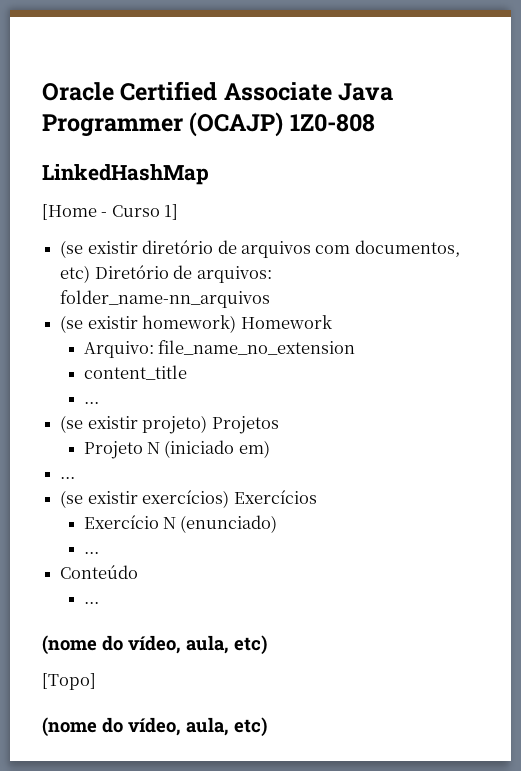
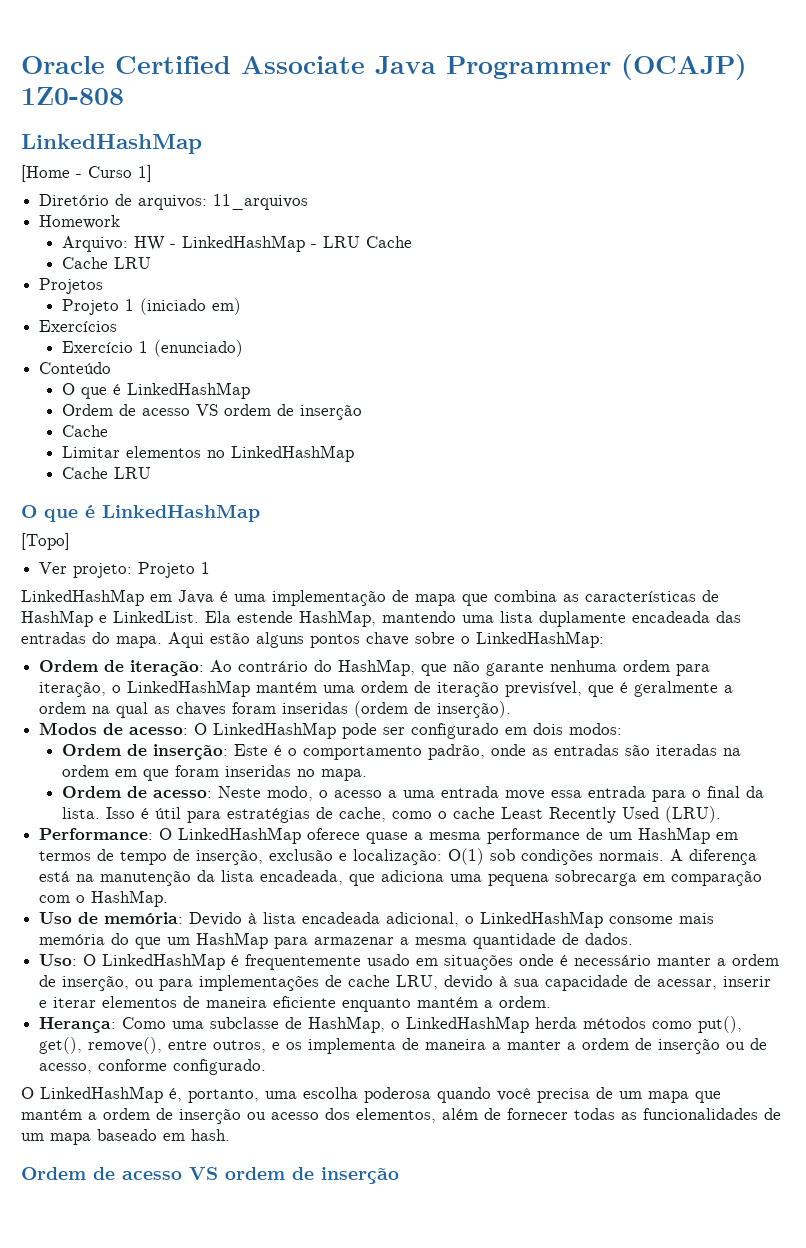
- (se existir diretório de arquivos com documentos, etc) Diretório de arquivos: folder_name-nn_arquivos
- (se existir homework) Homework
- Arquivo: file_name_no_extension
- content_title
- ...
- (se existir projeto) Projetos
+ Diretório de arquivos: 11_arquivos
+ Homework
+ Arquivo: HW - LinkedHashMap - LRU Cache
+ Cache LRU
+ Projetos
- Projeto N (iniciado em)
- ...
- (se existir exercícios) Exercícios
+ Projeto 1 (iniciado em)
+ Exercícios
- Exercício N (enunciado)
- ...
+ Exercício 1 (enunciado)
  Conteúdo
- ...
- (nome do vídeo, aula, etc)
+ O que é LinkedHashMap
+ Ordem de acesso VS ordem de inserção
+ Cache
+ Limitar elementos no LinkedHashMap
+ Cache LRU
+ O que é LinkedHashMap
  [Topo]
- (nome do vídeo, aula, etc)
+ Ver projeto: Projeto 1
+ LinkedHashMap em Java é uma implementação de mapa que combina as características de HashMap e LinkedList. Ela estende HashMap, mantendo uma lista duplamente encadeada das entradas do mapa. Aqui estão alguns pontos chave sobre o LinkedHashMap:
+ Ordem de iteração: Ao contrário do HashMap, que não garante nenhuma ordem para iteração, o LinkedHashMap mantém uma ordem de iteração previsível, que é geralmente a ordem na qual as chaves foram inseridas (ordem de inserção).
+ Modos de acesso: O LinkedHashMap pode ser configurado em dois modos:
+ Ordem de inserção: Este é o comportamento padrão, onde as entradas são iteradas na ordem em que foram inseridas no mapa.
+ Ordem de acesso: Neste modo, o acesso a uma entrada move essa entrada para o final da lista. Isso é útil para estratégias de cache, como o cache Least Recently Used (LRU).
+ Performance: O LinkedHashMap oferece quase a mesma performance de um HashMap em termos de tempo de inserção, exclusão e localização: O(1) sob condições normais. A diferença está na manutenção da lista encadeada, que adiciona uma pequena sobrecarga em comparação com o HashMap.
+ Uso de memória: Devido à lista encadeada adicional, o LinkedHashMap consome mais memória do que um HashMap para armazenar a mesma quantidade de dados.
+ Uso: O LinkedHashMap é frequentemente usado em situações onde é necessário manter a ordem de inserção, ou para implementações de cache LRU, devido à sua capacidade de acessar, inserir e iterar elementos de maneira eficiente enquanto mantém a ordem.
+ Herança: Como uma subclasse de HashMap, o LinkedHashMap herda métodos como put(), get(), remove(), entre outros, e os implementa de maneira a manter a ordem de inserção ou de acesso, conforme configurado.
+ O LinkedHashMap é, portanto, uma escolha poderosa quando você precisa de um mapa que mantém a ordem de inserção ou acesso dos elementos, além de fornecer todas as funcionalidades de um mapa baseado em hash.
+ Ordem de acesso VS ordem de inserção

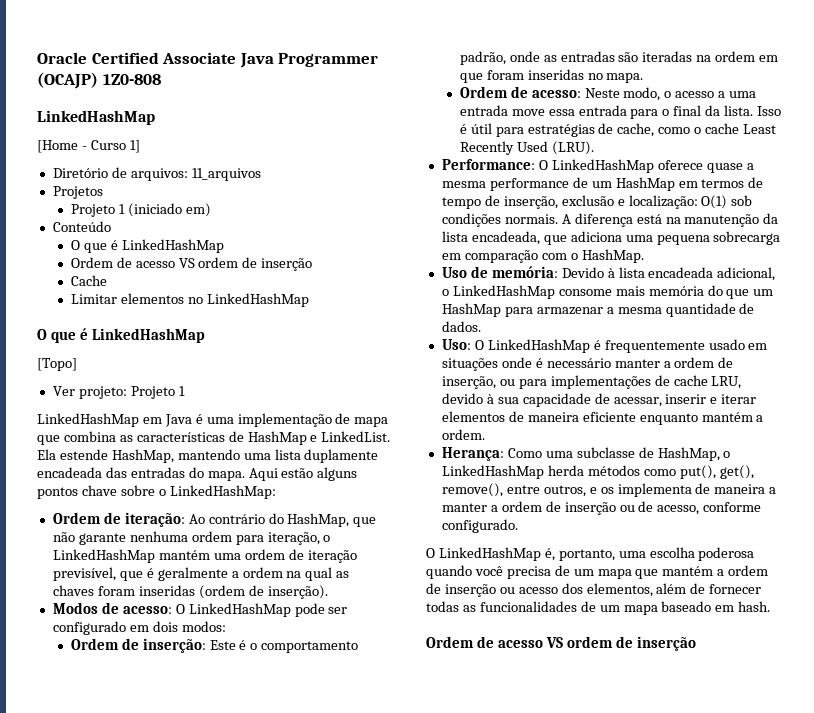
- Homework
- Arquivo: HW - LinkedHashMap - LRU Cache
- Cache LRU
- Exercícios
- Exercício 1 (enunciado)
  Limitar elementos no LinkedHashMap
- Cache LRU

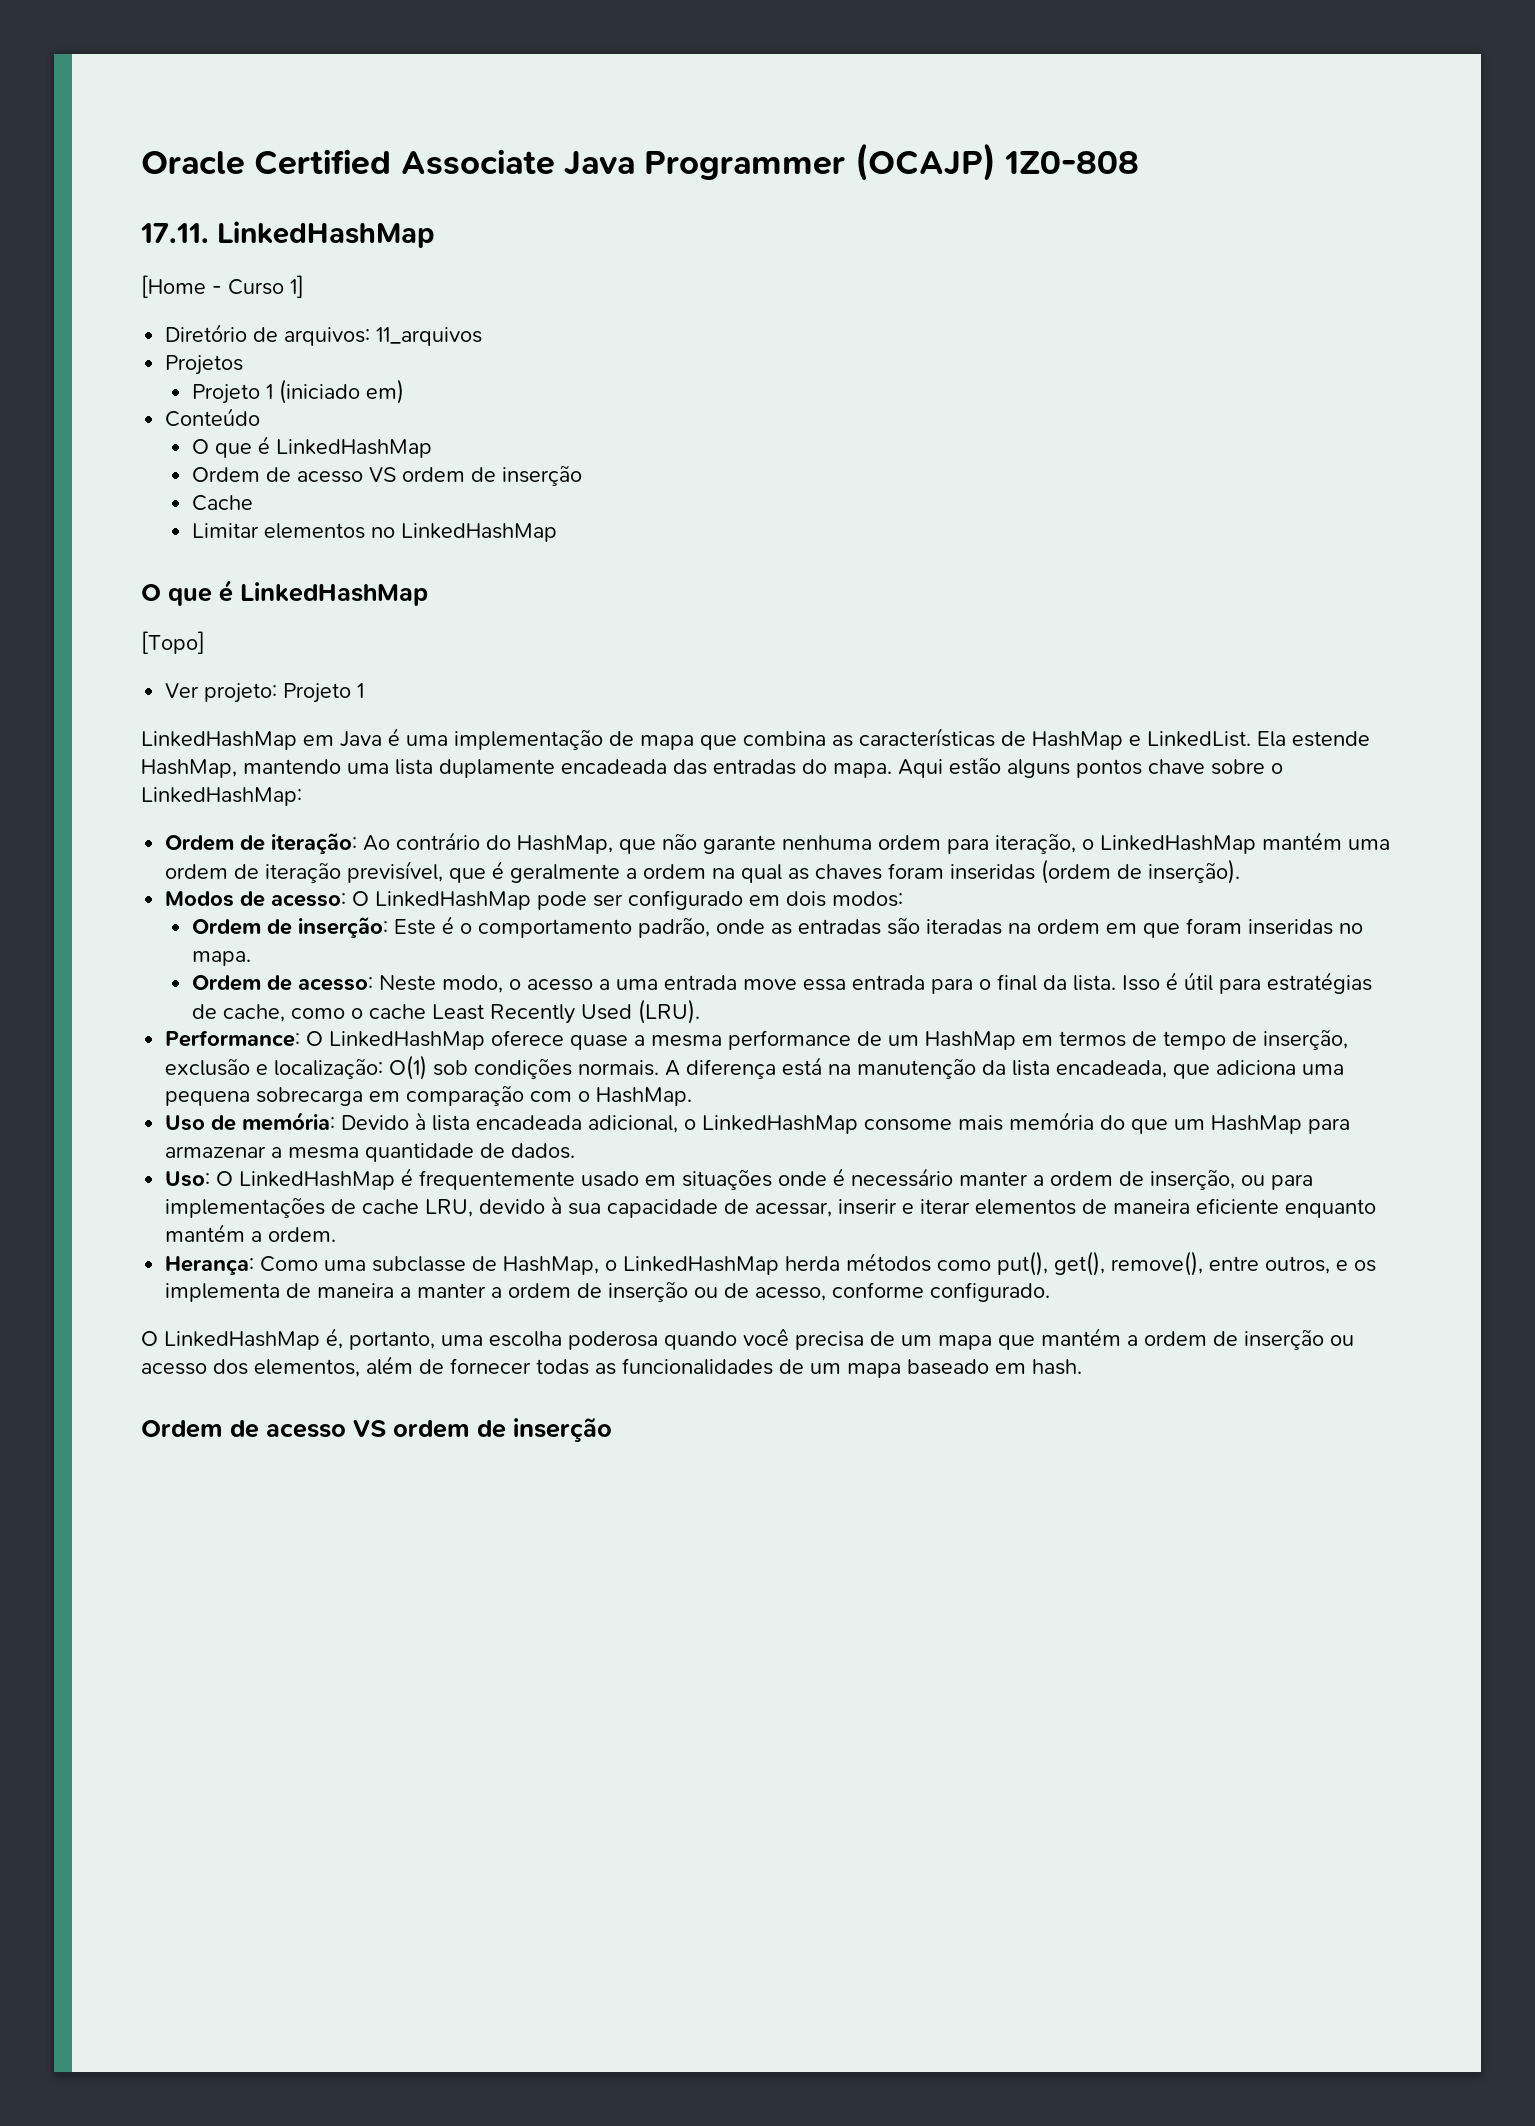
  Oracle Certified Associate Java Programmer (OCAJP) 1Z0-808
- LinkedHashMap
+ 17.11. LinkedHashMap

